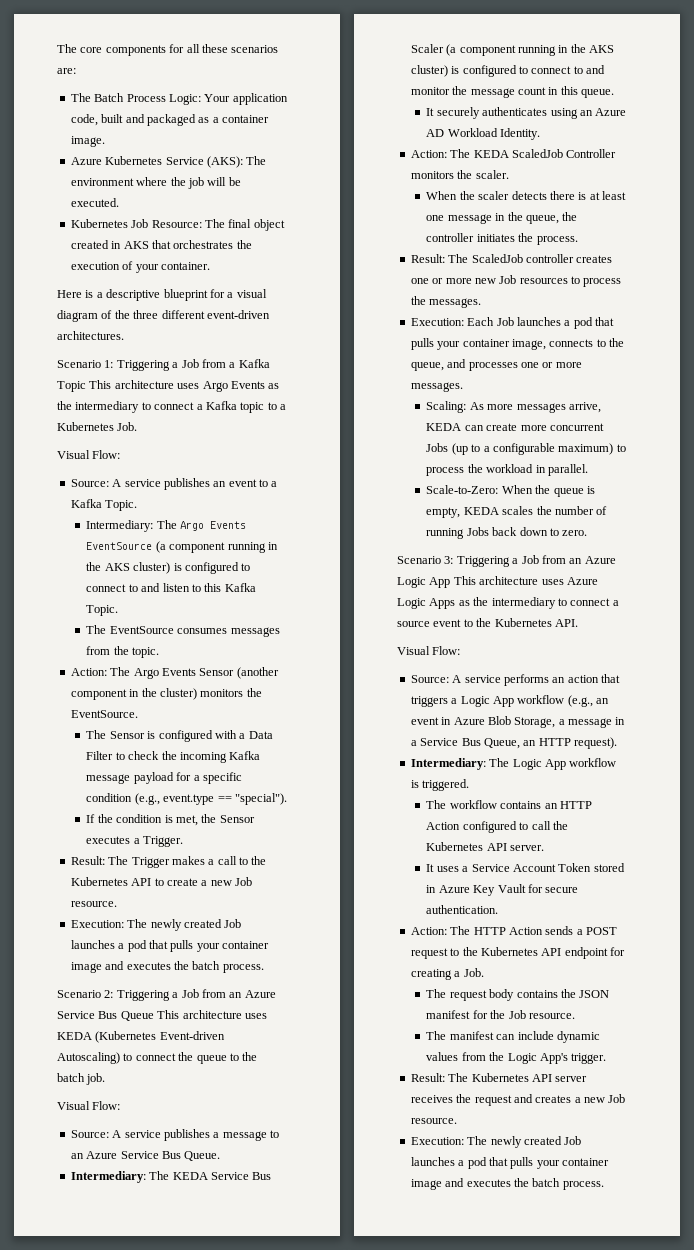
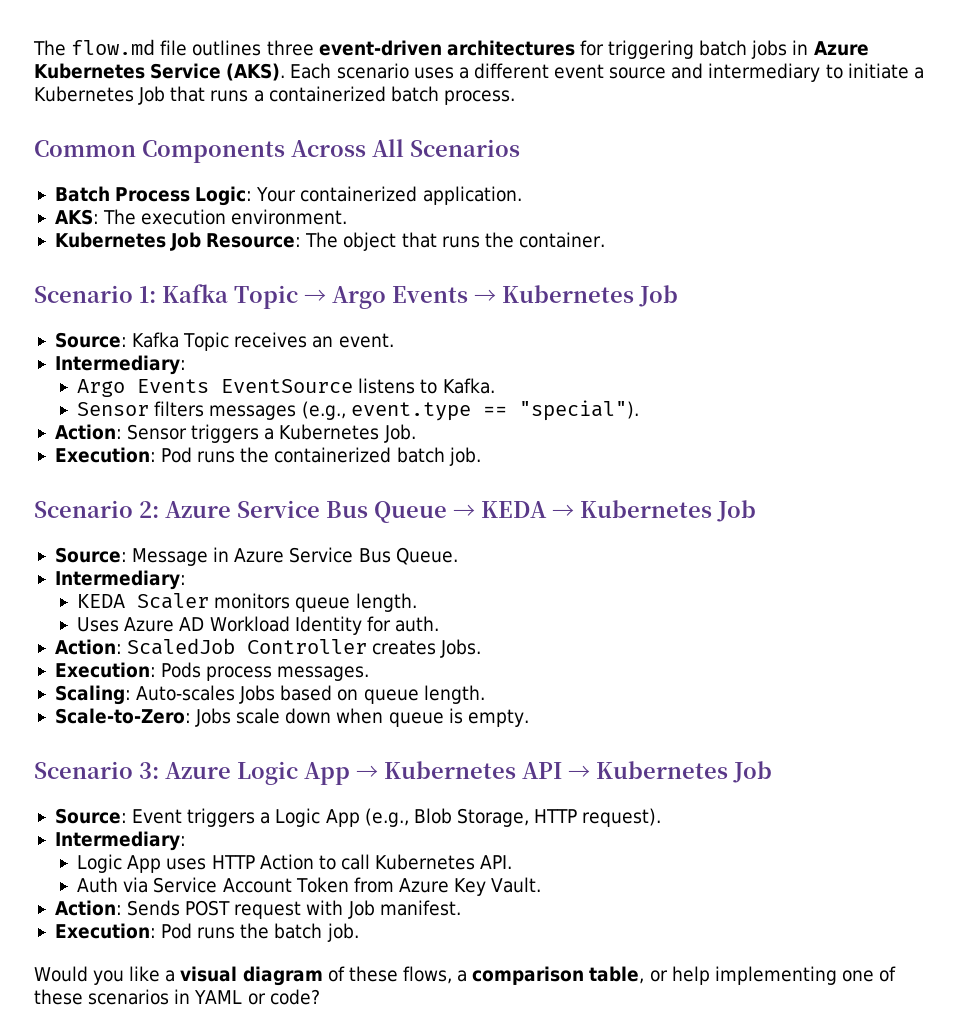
- The core components for all these scenarios are:
- The Batch Process Logic: Your application code, built and packaged as a container image.
- Azure Kubernetes Service (AKS): The environment where the job will be executed.
- Kubernetes Job Resource: The final object created in AKS that orchestrates the execution of your container.
- Here is a descriptive blueprint for a visual diagram of the three different event-driven architectures.
- Scenario 1: Triggering a Job from a Kafka Topic This architecture uses Argo Events as the intermediary to connect a Kafka topic to a Kubernetes Job.
- Visual Flow:
- Source: A service publishes an event to a Kafka Topic.
- Intermediary: The Argo Events EventSource (a component running in the AKS cluster) is configured to connect to and listen to this Kafka Topic.
- The EventSource consumes messages from the topic.
- Action: The Argo Events Sensor (another component in the cluster) monitors the EventSource.
- The Sensor is configured with a Data Filter to check the incoming Kafka message payload for a specific condition (e.g., event.type == "special").
- If the condition is met, the Sensor executes a Trigger.
- Result: The Trigger makes a call to the Kubernetes API to create a new Job resource.
- Execution: The newly created Job launches a pod that pulls your container image and executes the batch process.
- Scenario 2: Triggering a Job from an Azure Service Bus Queue This architecture uses KEDA (Kubernetes Event-driven Autoscaling) to connect the queue to the batch job.
- Visual Flow:
- Source: A service publishes a message to an Azure Service Bus Queue.
- Intermediary: The KEDA Service Bus Scaler (a component running in the AKS cluster) is configured to connect to and monitor the message count in this queue.
- It securely authenticates using an Azure AD Workload Identity.
- Action: The KEDA ScaledJob Controller monitors the scaler.
- When the scaler detects there is at least one message in the queue, the controller initiates the process.
- Result: The ScaledJob controller creates one or more new Job resources to process the messages.
- Execution: Each Job launches a pod that pulls your container image, connects to the queue, and processes one or more messages.
- Scaling: As more messages arrive, KEDA can create more concurrent Jobs (up to a configurable maximum) to process the workload in parallel.
- Scale-to-Zero: When the queue is empty, KEDA scales the number of running Jobs back down to zero.
- Scenario 3: Triggering a Job from an Azure Logic App This architecture uses Azure Logic Apps as the intermediary to connect a source event to the Kubernetes API.
- Visual Flow:
- Source: A service performs an action that triggers a Logic App workflow (e.g., an event in Azure Blob Storage, a message in a Service Bus Queue, an HTTP request).
- Intermediary: The Logic App workflow is triggered.
- The workflow contains an HTTP Action configured to call the Kubernetes API server.
- It uses a Service Account Token stored in Azure Key Vault for secure authentication.
- Action: The HTTP Action sends a POST request to the Kubernetes API endpoint for creating a Job.
- The request body contains the JSON manifest for the Job resource.
- The manifest can include dynamic values from the Logic App's trigger.
- Result: The Kubernetes API server receives the request and creates a new Job resource.
- Execution: The newly created Job launches a pod that pulls your container image and executes the batch process.
+ The flow.md file outlines three event-driven architectures for triggering batch jobs in Azure Kubernetes Service (AKS). Each scenario uses a different event source and intermediary to initiate a Kubernetes Job that runs a containerized batch process.
+ Common Components Across All Scenarios
+ Batch Process Logic: Your containerized application.
+ AKS: The execution environment.
+ Kubernetes Job Resource: The object that runs the container.
+ Scenario 1: Kafka Topic → Argo Events → Kubernetes Job
+ Source: Kafka Topic receives an event.
+ Intermediary:
+ Argo Events EventSource listens to Kafka.
+ Sensor filters messages (e.g., event.type == "special").
+ Action: Sensor triggers a Kubernetes Job.
+ Execution: Pod runs the containerized batch job.
+ Scenario 2: Azure Service Bus Queue → KEDA → Kubernetes Job
+ Source: Message in Azure Service Bus Queue.
+ Intermediary:
+ KEDA Scaler monitors queue length.
+ Uses Azure AD Workload Identity for auth.
+ Action: ScaledJob Controller creates Jobs.
+ Execution: Pods process messages.
+ Scaling: Auto-scales Jobs based on queue length.
+ Scale-to-Zero: Jobs scale down when queue is empty.
+ Scenario 3: Azure Logic App → Kubernetes API → Kubernetes Job
+ Source: Event triggers a Logic App (e.g., Blob Storage, HTTP request).
+ Intermediary:
+ Logic App uses HTTP Action to call Kubernetes API.
+ Auth via Service Account Token from Azure Key Vault.
+ Action: Sends POST request with Job manifest.
+ Execution: Pod runs the batch job.
+ Would you like a visual diagram of these flows, a comparison table, or help implementing one of these scenarios in YAML or code?

